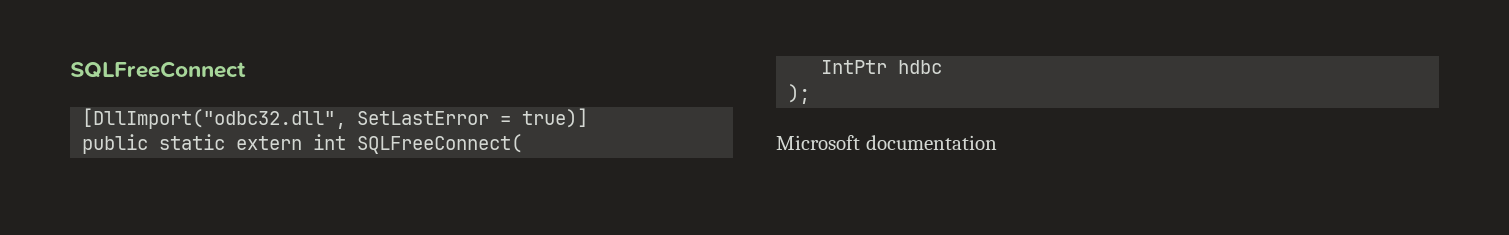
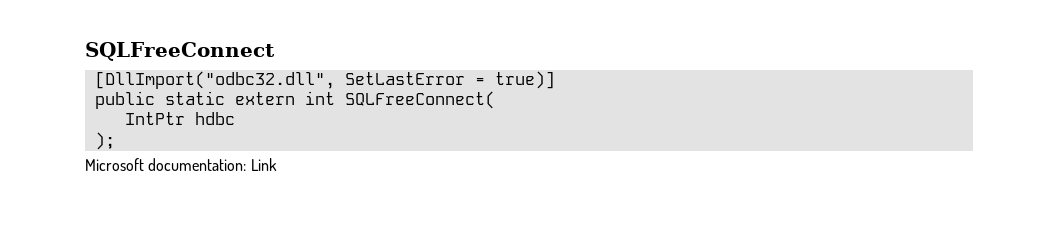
- Microsoft documentation
+ Microsoft documentation: Link

